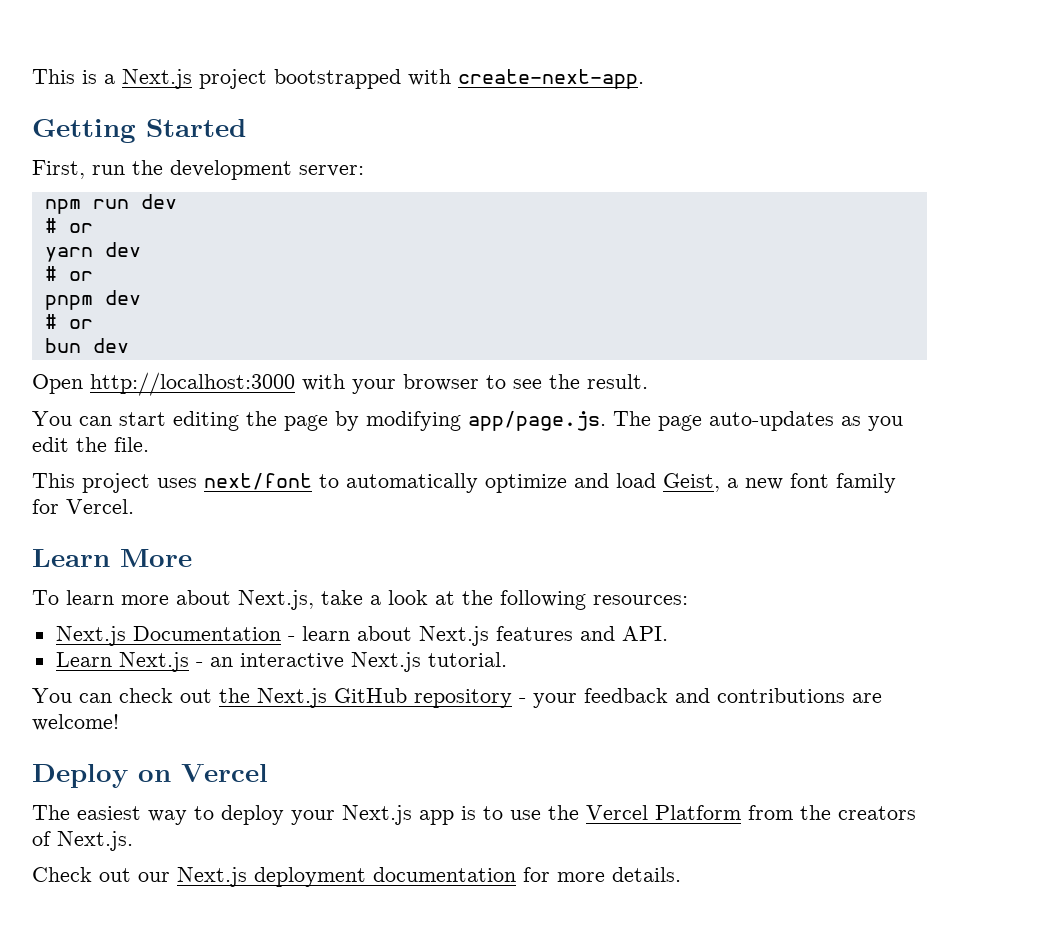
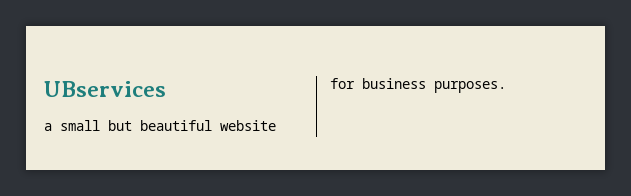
- This is a Next.js project bootstrapped with create-next-app.
- Getting Started
- First, run the development server:
- npm run dev
- # or
- yarn dev
- # or
- pnpm dev
- # or
- bun dev
- Open http://localhost:3000 with your browser to see the result.
- You can start editing the page by modifying app/page.js. The page auto-updates as you edit the file.
- This project uses next/font to automatically optimize and load Geist, a new font family for Vercel.
- Learn More
- To learn more about Next.js, take a look at the following resources:
- Next.js Documentation - learn about Next.js features and API.
- Learn Next.js - an interactive Next.js tutorial.
- You can check out the Next.js GitHub repository - your feedback and contributions are welcome!
- Deploy on Vercel
- The easiest way to deploy your Next.js app is to use the Vercel Platform from the creators of Next.js.
- Check out our Next.js deployment documentation for more details.
+ UBservices
+ a small but beautiful website for business purposes.

